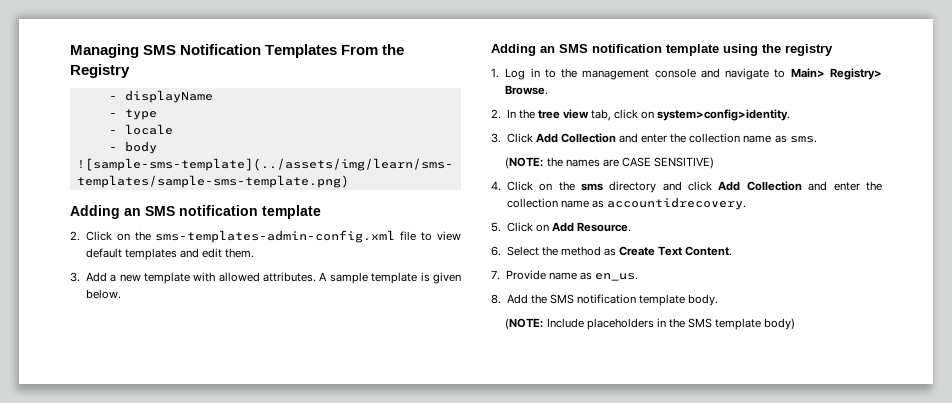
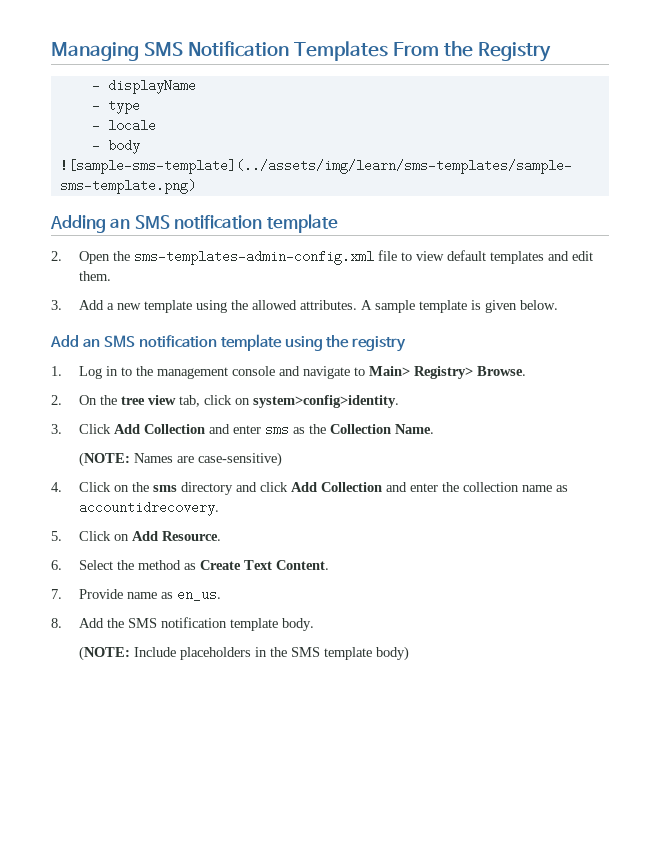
- 2. Click on the sms-templates-admin-config.xml file to view default templates and edit them.
+ 2. Open the sms-templates-admin-config.xml file to view default templates and edit them.
- 3. Add a new template with allowed attributes.
+ 3. Add a new template using the allowed attributes.
- Adding an SMS notification template using the registry
+ Add an SMS notification template using the registry
- 2. In the tree view tab, click on system>config>identity.
+ 2. On the tree view tab, click on system>config>identity.
- 3. Click Add Collection and enter the collection name as sms.
- (NOTE: the names are CASE SENSITIVE)
+ 3. Click Add Collection and enter sms as the Collection Name.
+ (NOTE: Names are case-sensitive)

